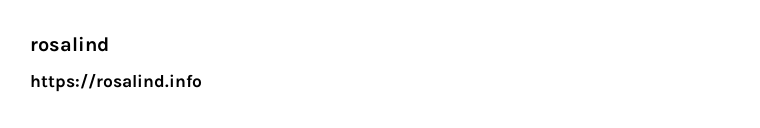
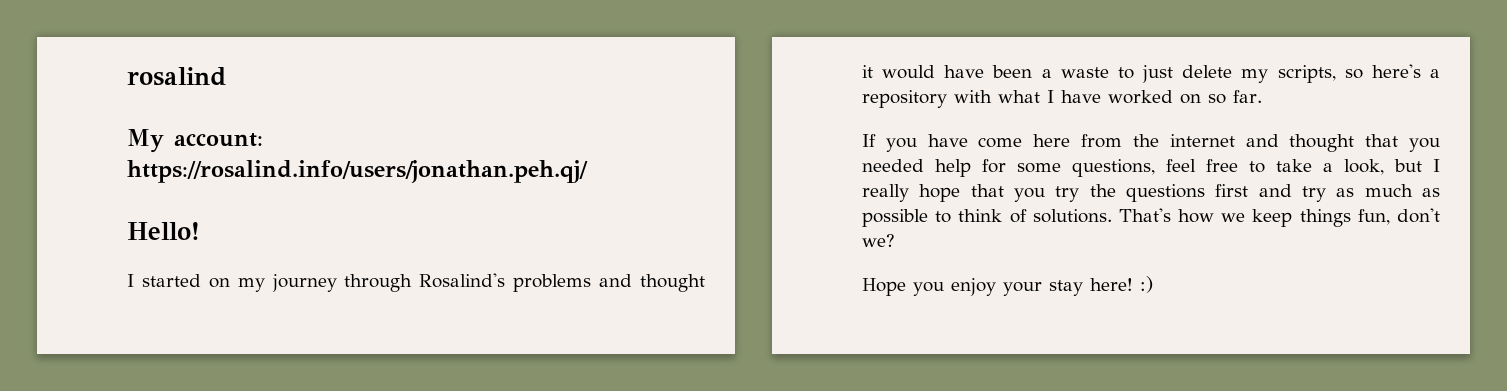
- https://rosalind.info
+ My account: https://rosalind.info/users/jonathan.peh.qj/
+ Hello!
+ I started on my journey through Rosalind's problems and thought it would have been a waste to just delete my scripts, so here's a repository with what I have worked on so far.
+ If you have come here from the internet and thought that you needed help for some questions, feel free to take a look, but I really hope that you try the questions first and try as much as possible to think of solutions. That's how we keep things fun, don't we?
+ Hope you enjoy your stay here! :)

